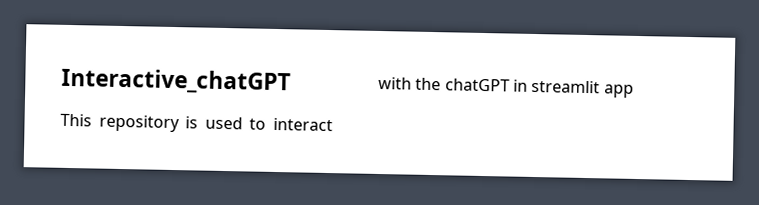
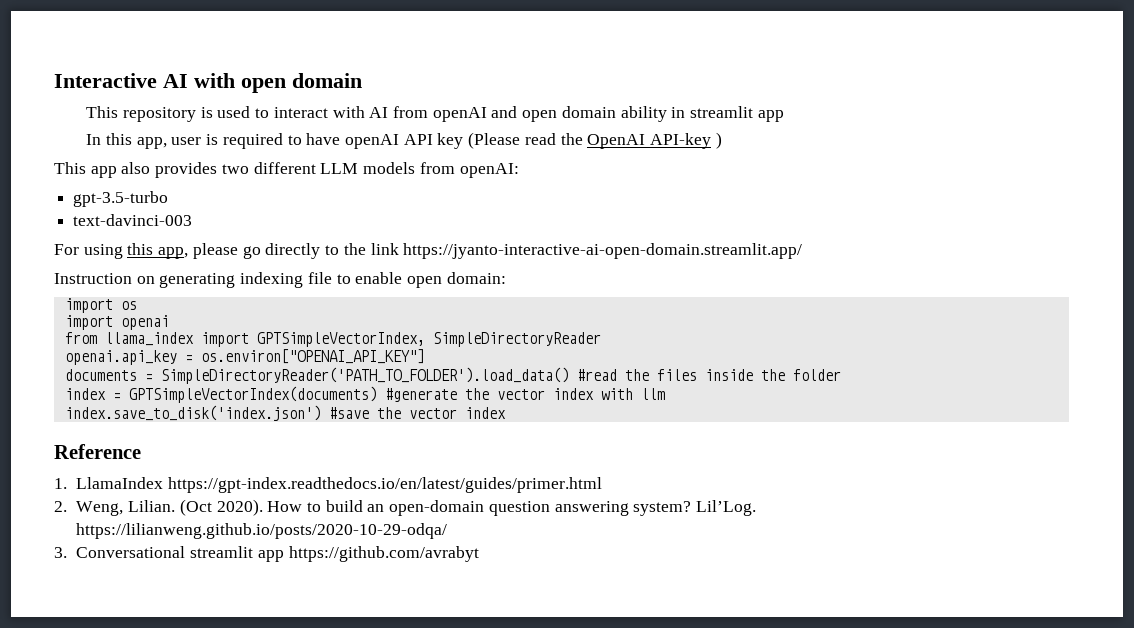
- Interactive_chatGPT
+ Interactive AI with open domain
- This repository is used to interact with the chatGPT in streamlit app
+ This repository is used to interact with AI from openAI and open domain ability in streamlit app
+ In this app, user is required to have openAI API key (Please read the OpenAI API-key )
+ This app also provides two different LLM models from openAI:
+ gpt-3.5-turbo
+ text-davinci-003
+ For using this app, please go directly to the link https://jyanto-interactive-ai-open-domain.streamlit.app/
+ Instruction on generating indexing file to enable open domain:
+ import os
+ import openai
+ from llama_index import GPTSimpleVectorIndex, SimpleDirectoryReader
+ openai.api_key = os.environ["OPENAI_API_KEY"]
+ documents = SimpleDirectoryReader('PATH_TO_FOLDER').load_data() #read the files inside the folder
+ index = GPTSimpleVectorIndex(documents) #generate the vector index with llm
+ index.save_to_disk('index.json') #save the vector index
+ Reference
+ 1. LlamaIndex https://gpt-index.readthedocs.io/en/latest/guides/primer.html
+ 2. Weng, Lilian. (Oct 2020). How to build an open-domain question answering system? Lil’Log. https://lilianweng.github.io/posts/2020-10-29-odqa/
+ 3. Conversational streamlit app https://github.com/avrabyt

